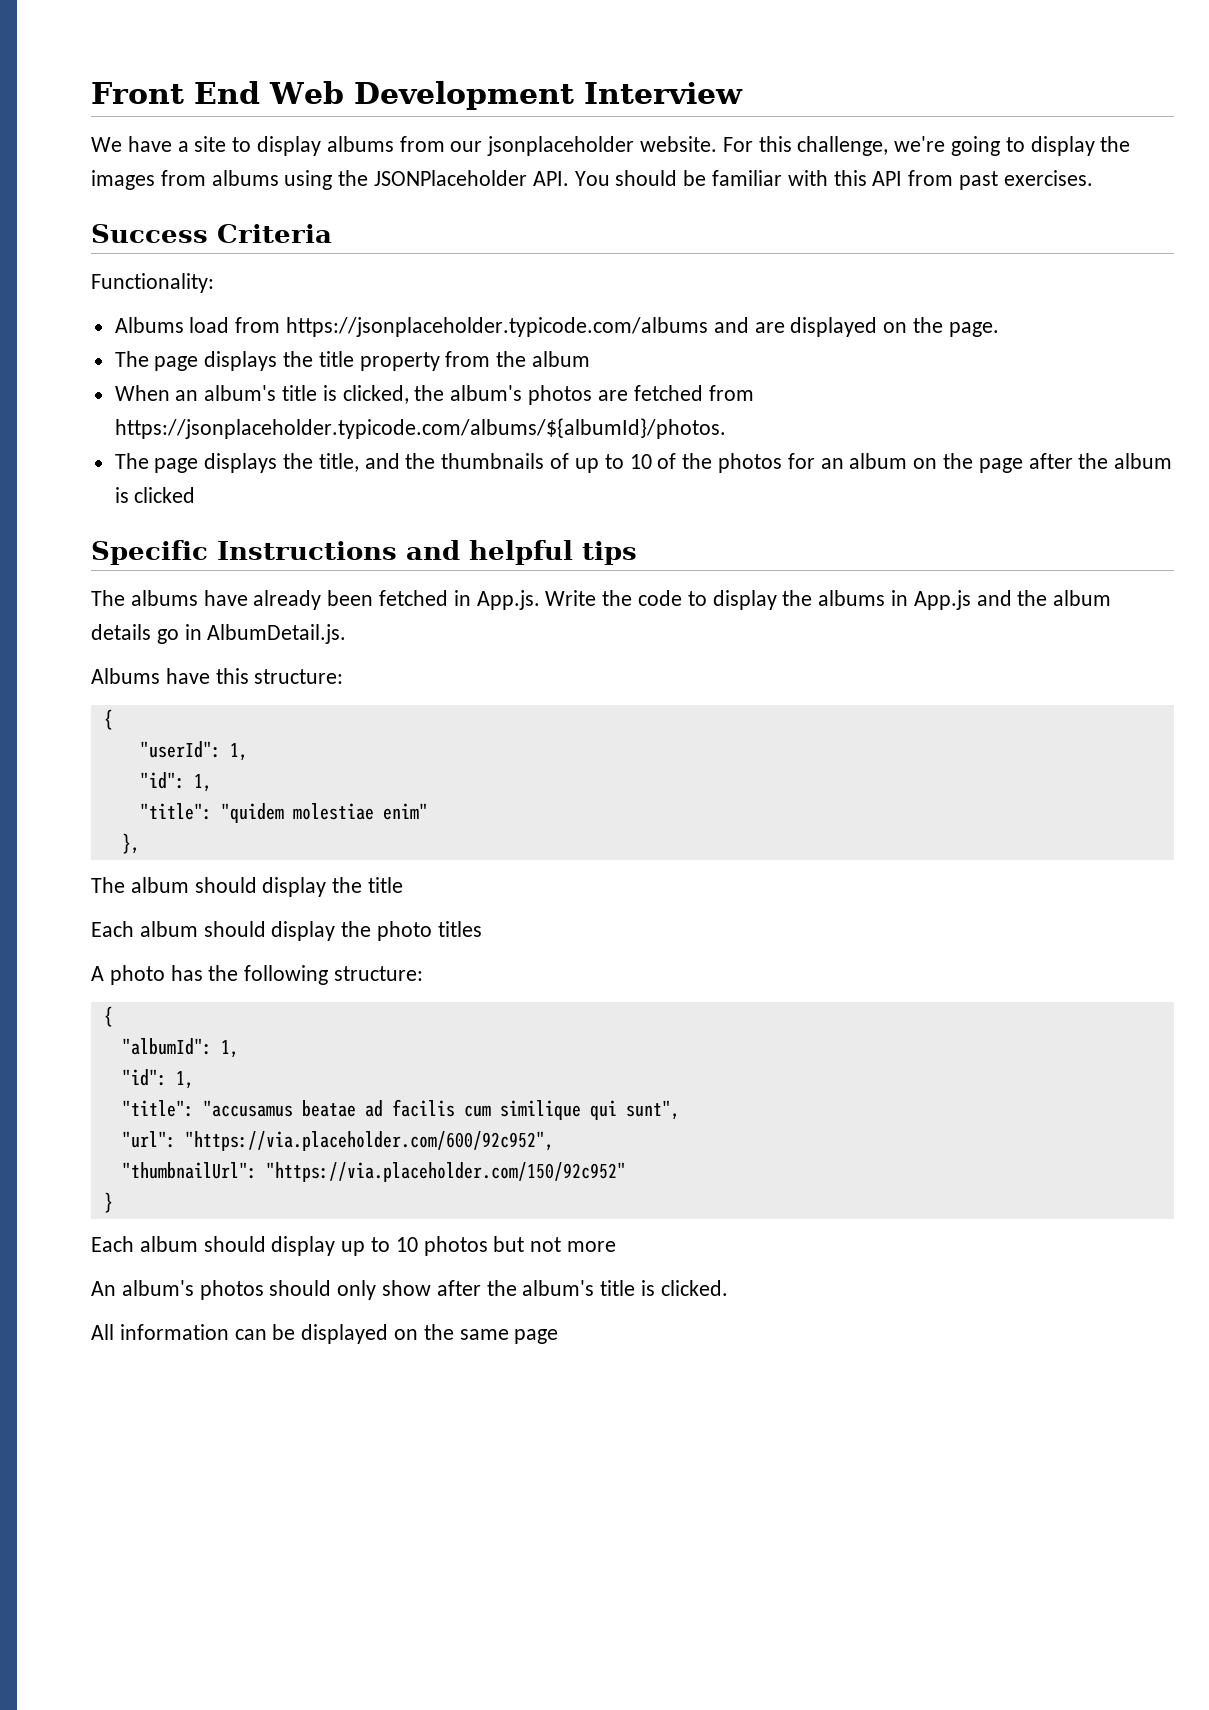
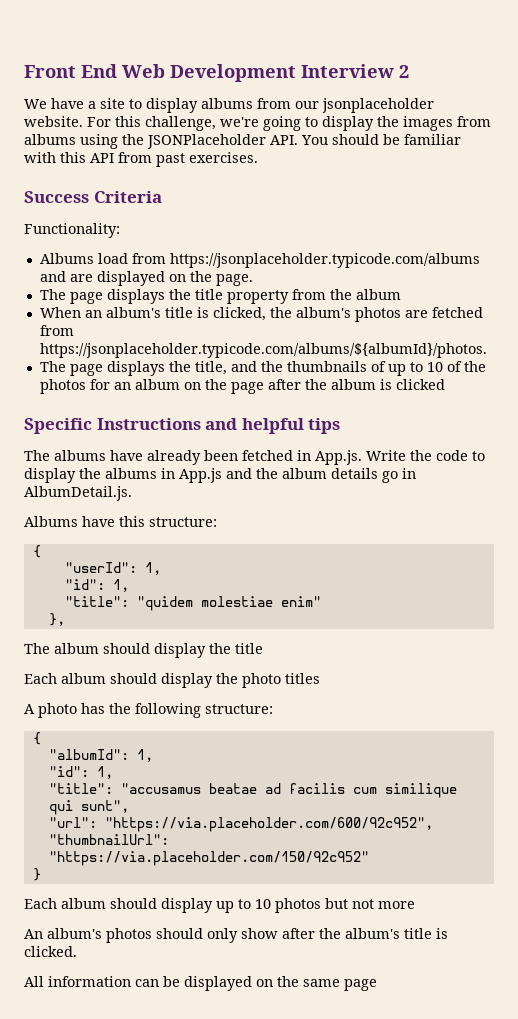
- Front End Web Development Interview
+ Front End Web Development Interview 2

